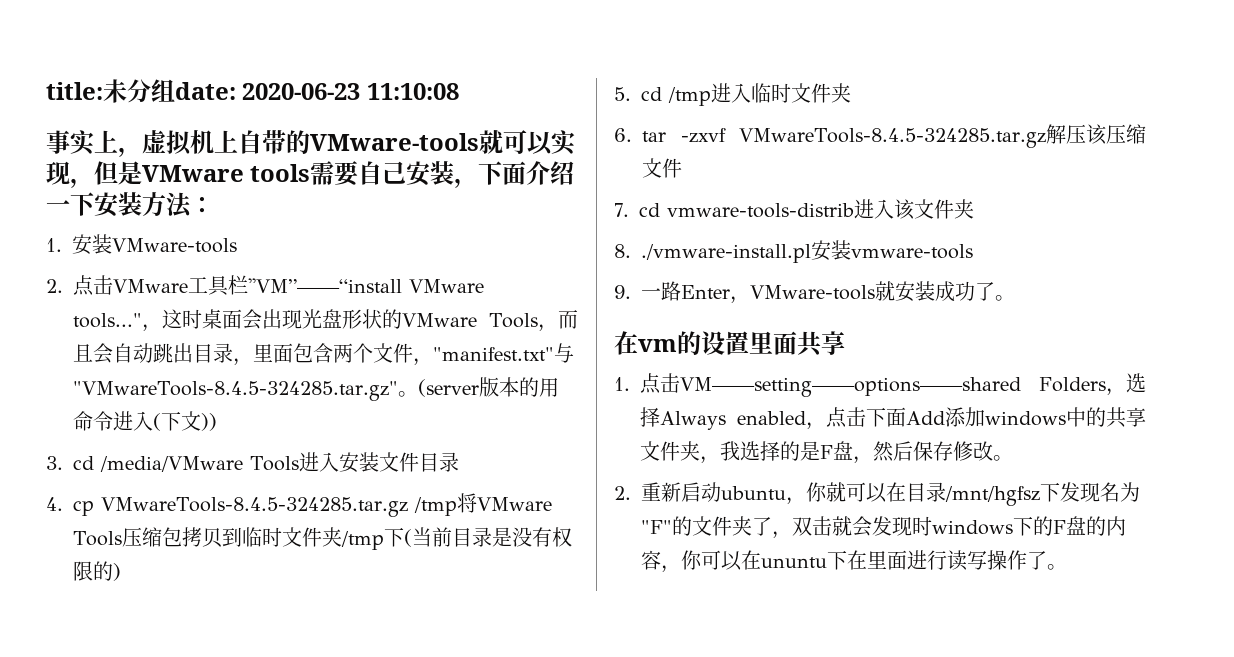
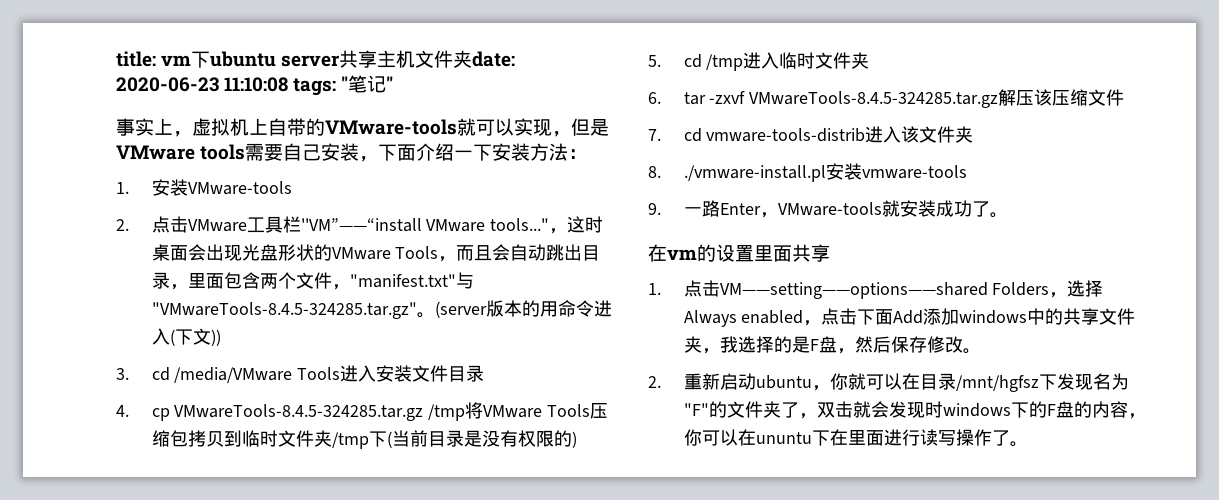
- title:未分组date: 2020-06-23 11:10:08
+ title: vm下ubuntu server共享主机文件夹date: 2020-06-23 11:10:08 tags: "笔记"

